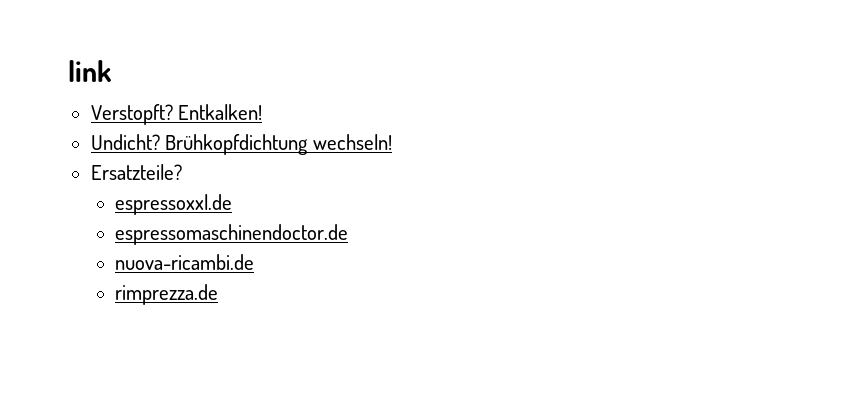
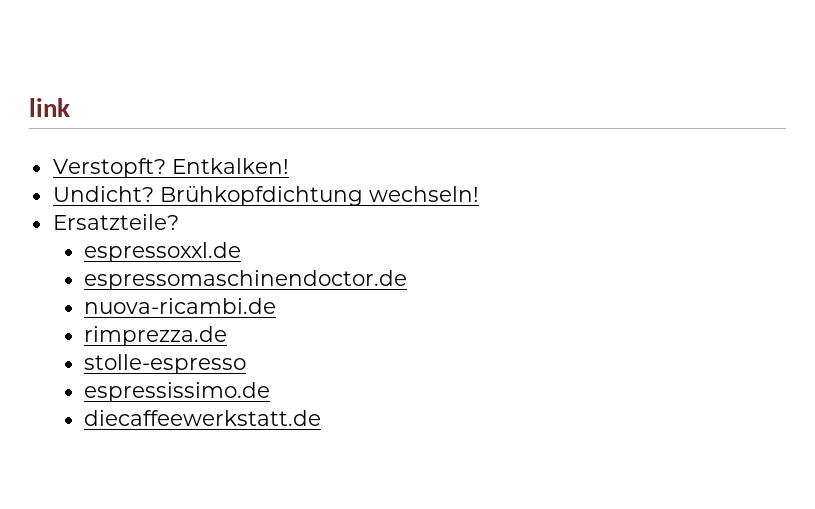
+ stolle-espresso
+ espressissimo.de
+ diecaffeewerkstatt.de

